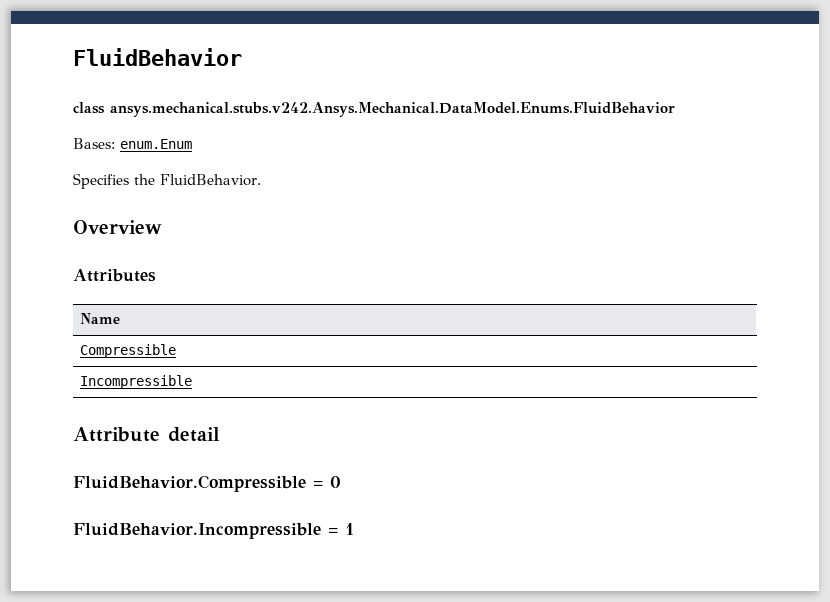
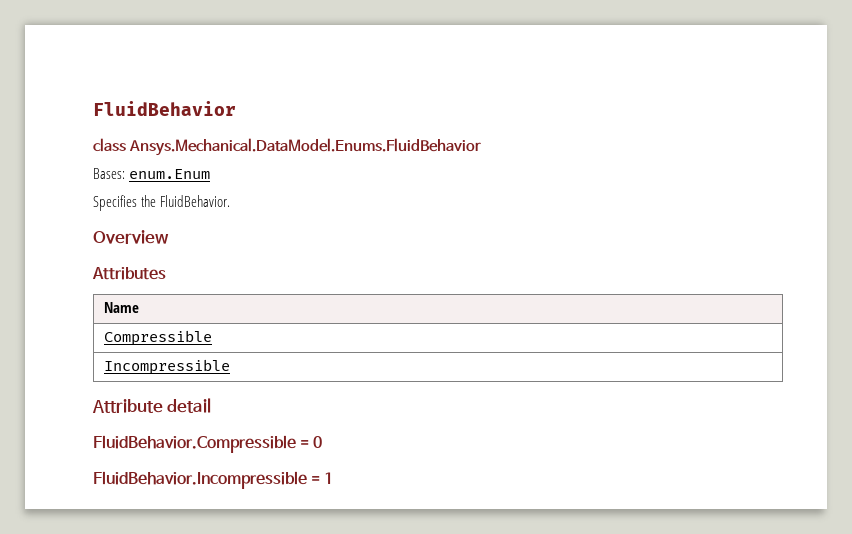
- class ansys.mechanical.stubs.v242.Ansys.Mechanical.DataModel.Enums.FluidBehavior
+ class Ansys.Mechanical.DataModel.Enums.FluidBehavior

